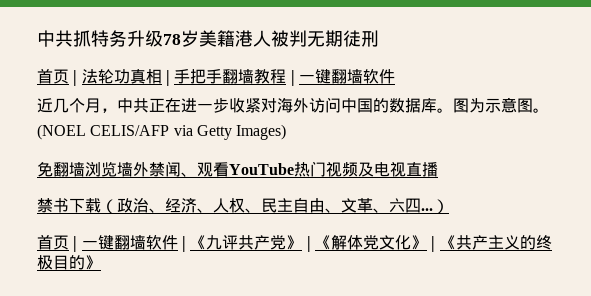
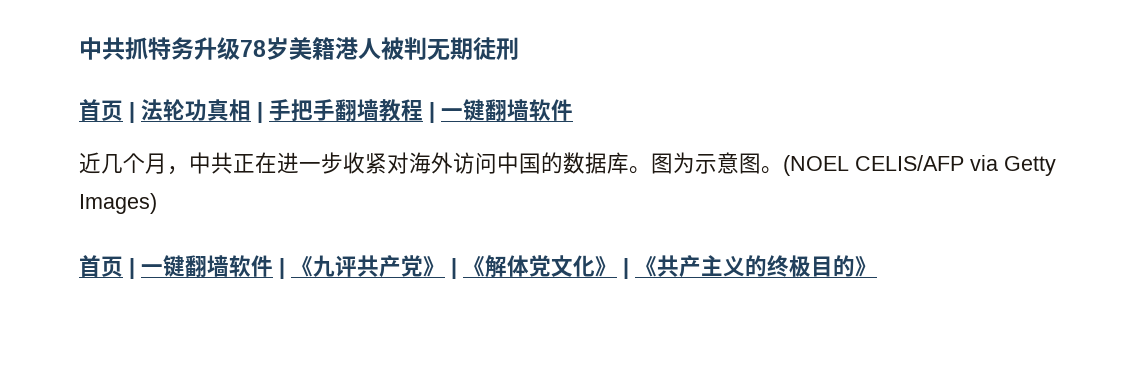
- 免翻墙浏览墙外禁闻、观看YouTube热门视频及电视直播
- 禁书下载（政治、经济、人权、民主自由、文革、六四...）

